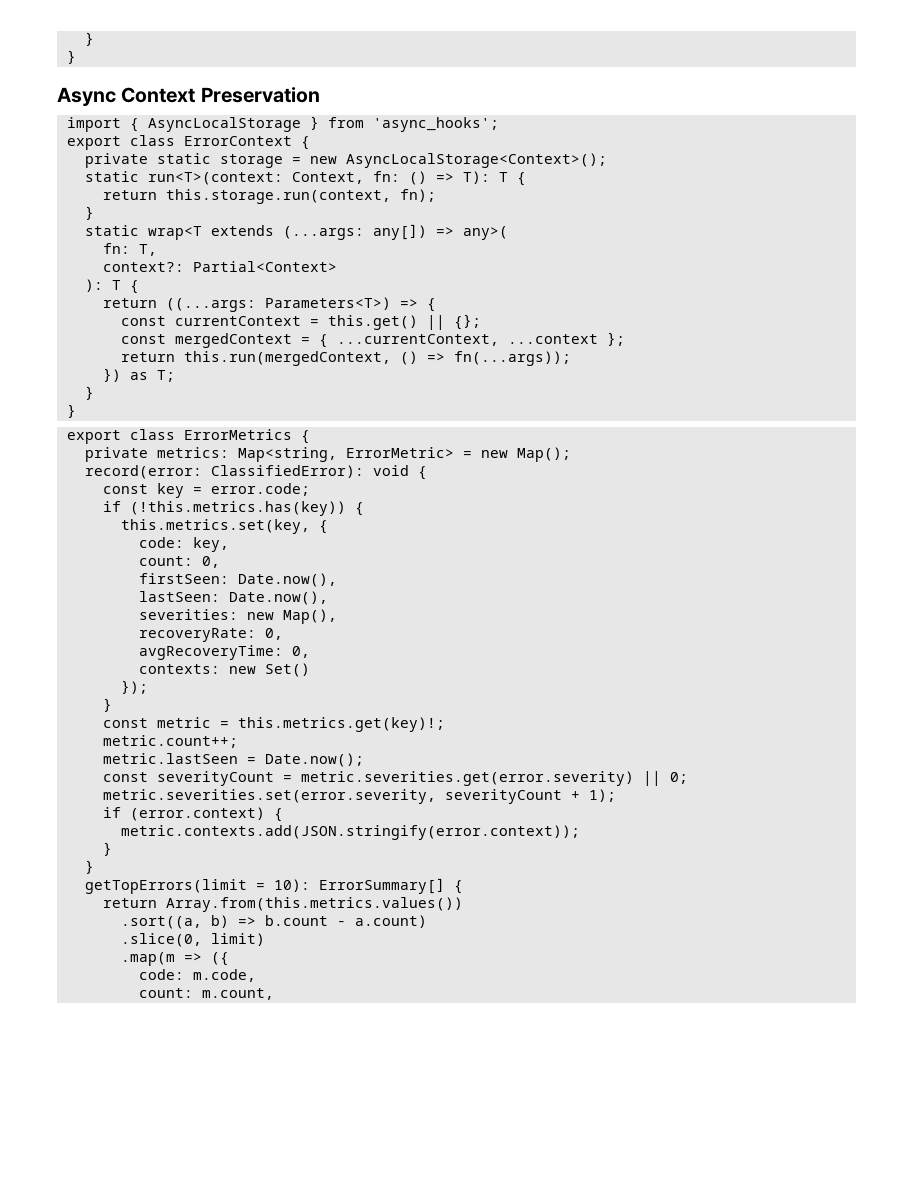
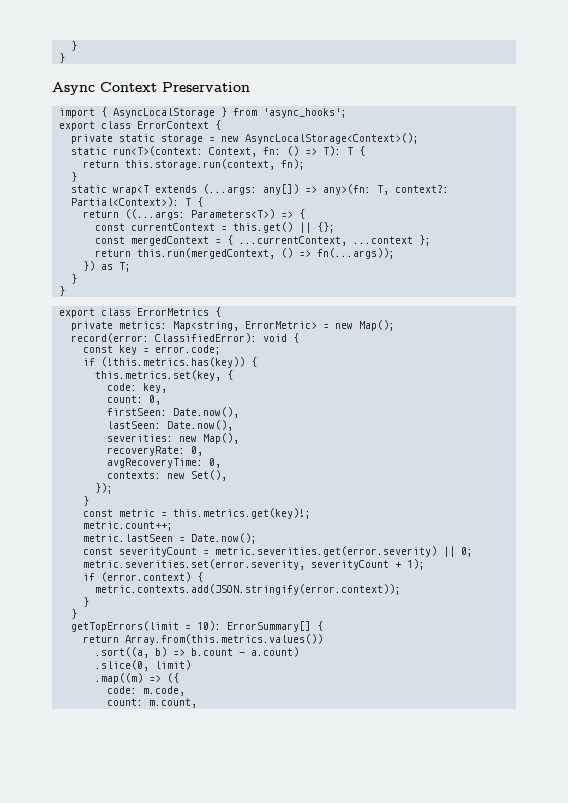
- static wrap<T extends (...args: any[]) => any>(
- fn: T,
- context?: Partial<Context>
- ): T {
+ static wrap<T extends (...args: any[]) => any>(fn: T, context?: Partial<Context>): T {
- contexts: new Set()
+ contexts: new Set(),
- .map(m => ({
+ .map((m) => ({

